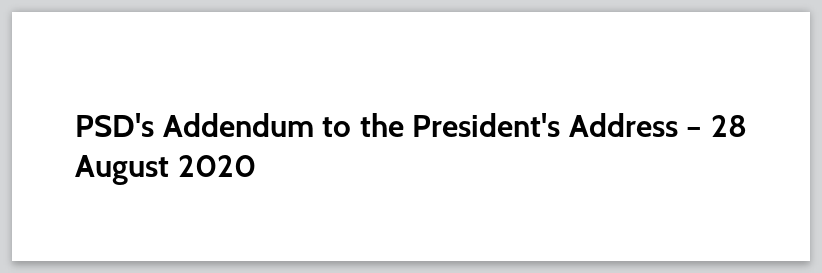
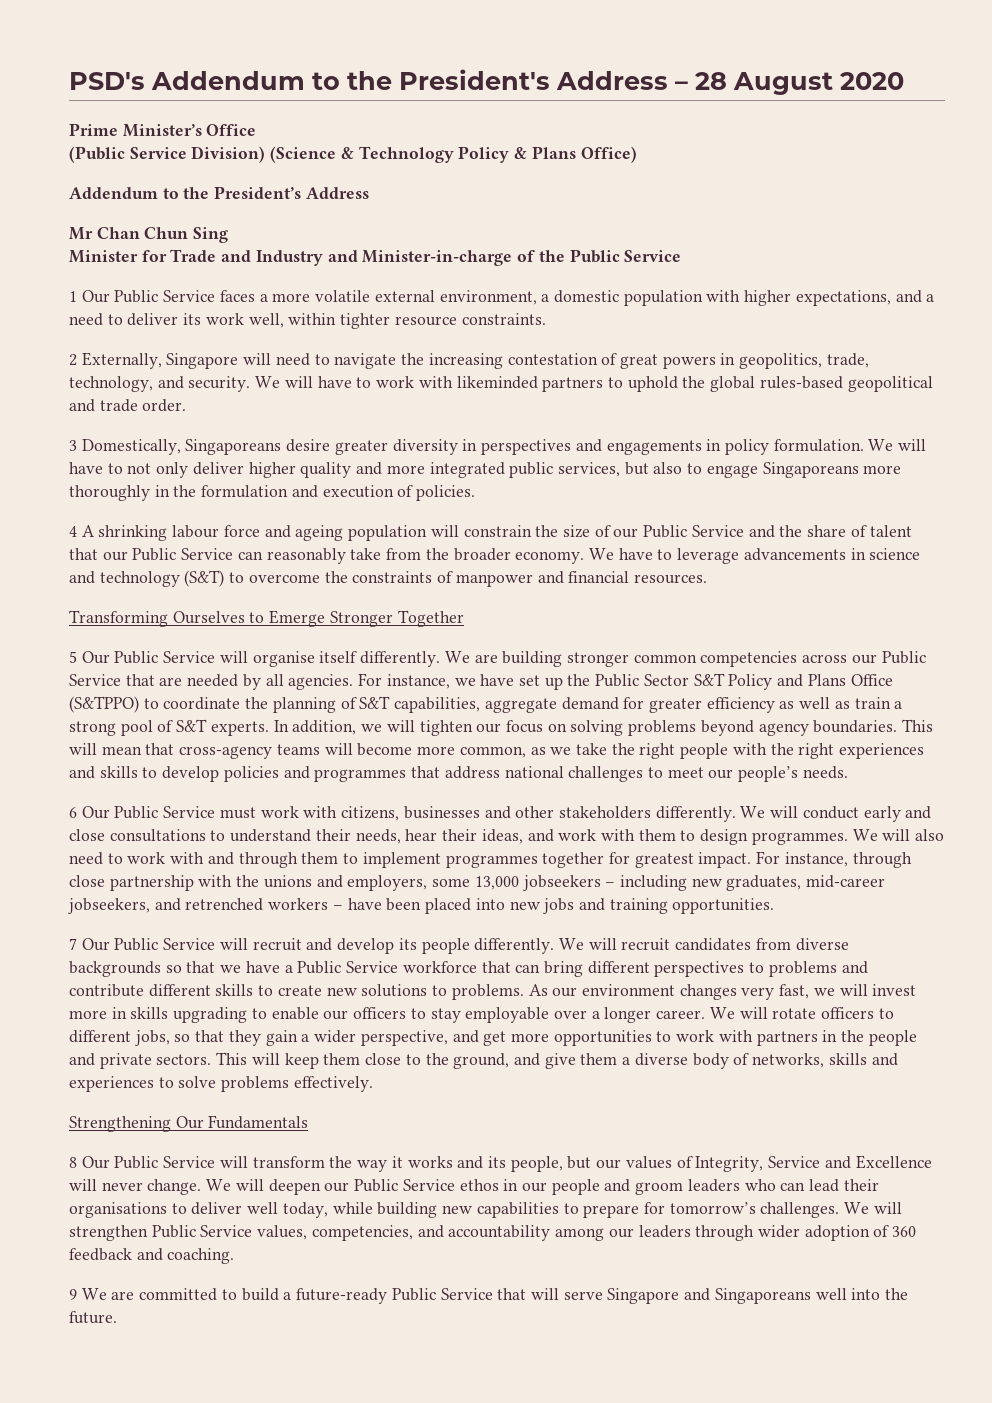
+ Prime Minister’s Office
+ (Public Service Division) (Science & Technology Policy & Plans Office)
+ Addendum to the President’s Address
+ Mr Chan Chun Sing
+ Minister for Trade and Industry and Minister-in-charge of the Public Service
+ 1 Our Public Service faces a more volatile external environment, a domestic population with higher expectations, and a need to deliver its work well, within tighter resource constraints.
+ 2 Externally, Singapore will need to navigate the increasing contestation of great powers in geopolitics, trade, technology, and security. We will have to work with likeminded partners to uphold the global rules-based geopolitical and trade order.
+ 3 Domestically, Singaporeans desire greater diversity in perspectives and engagements in policy formulation. We will have to not only deliver higher quality and more integrated public services, but also to engage Singaporeans more thoroughly in the formulation and execution of policies.
+ 4 A shrinking labour force and ageing population will constrain the size of our Public Service and the share of talent that our Public Service can reasonably take from the broader economy. We have to leverage advancements in science and technology (S&T) to overcome the constraints of manpower and financial resources.
+ Transforming Ourselves to Emerge Stronger Together
+ 5 Our Public Service will organise itself differently. We are building stronger common competencies across our Public Service that are needed by all agencies. For instance, we have set up the Public Sector S&T Policy and Plans Office (S&TPPO) to coordinate the planning of S&T capabilities, aggregate demand for greater efficiency as well as train a strong pool of S&T experts. In addition, we will tighten our focus on solving problems beyond agency boundaries. This will mean that cross-agency teams will become more common, as we take the right people with the right experiences and skills to develop policies and programmes that address national challenges to meet our people’s needs.
+ 6 Our Public Service must work with citizens, businesses and other stakeholders differently. We will conduct early and close consultations to understand their needs, hear their ideas, and work with them to design programmes. We will also need to work with and through them to implement programmes together for greatest impact. For instance, through close partnership with the unions and employers, some 13,000 jobseekers – including new graduates, mid-career jobseekers, and retrenched workers – have been placed into new jobs and training opportunities.
+ 7 Our Public Service will recruit and develop its people differently. We will recruit candidates from diverse backgrounds so that we have a Public Service workforce that can bring different perspectives to problems and contribute different skills to create new solutions to problems. As our environment changes very fast, we will invest more in skills upgrading to enable our officers to stay employable over a longer career. We will rotate officers to different jobs, so that they gain a wider perspective, and get more opportunities to work with partners in the people and private sectors. This will keep them close to the ground, and give them a diverse body of networks, skills and experiences to solve problems effectively.
+ Strengthening Our Fundamentals
+ 8 Our Public Service will transform the way it works and its people, but our values of Integrity, Service and Excellence will never change. We will deepen our Public Service ethos in our people and groom leaders who can lead their organisations to deliver well today, while building new capabilities to prepare for tomorrow’s challenges. We will strengthen Public Service values, competencies, and accountability among our leaders through wider adoption of 360 feedback and coaching.
+ 9 We are committed to build a future-ready Public Service that will serve Singapore and Singaporeans well into the future.

